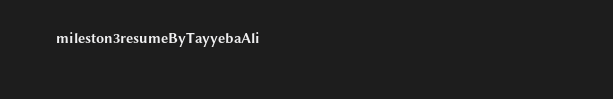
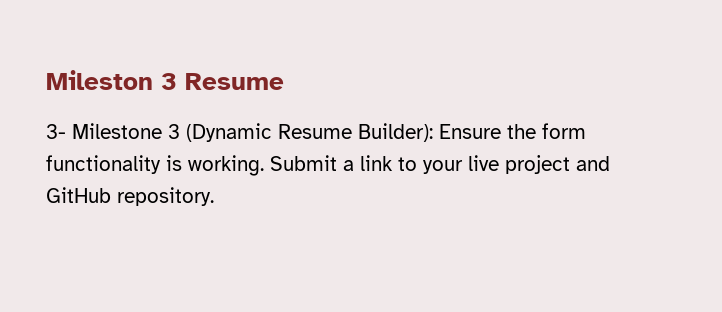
- mileston3resumeByTayyebaAli
+ Mileston 3 Resume
+ 3- Milestone 3 (Dynamic Resume Builder): Ensure the form functionality is working. Submit a link to your live project and GitHub repository.

